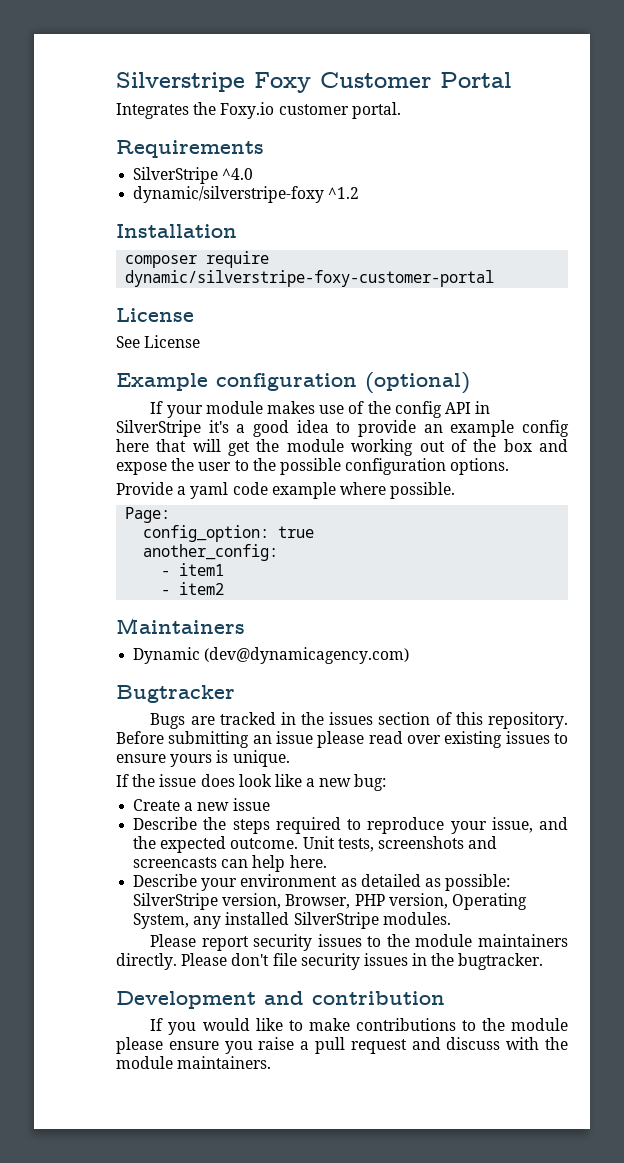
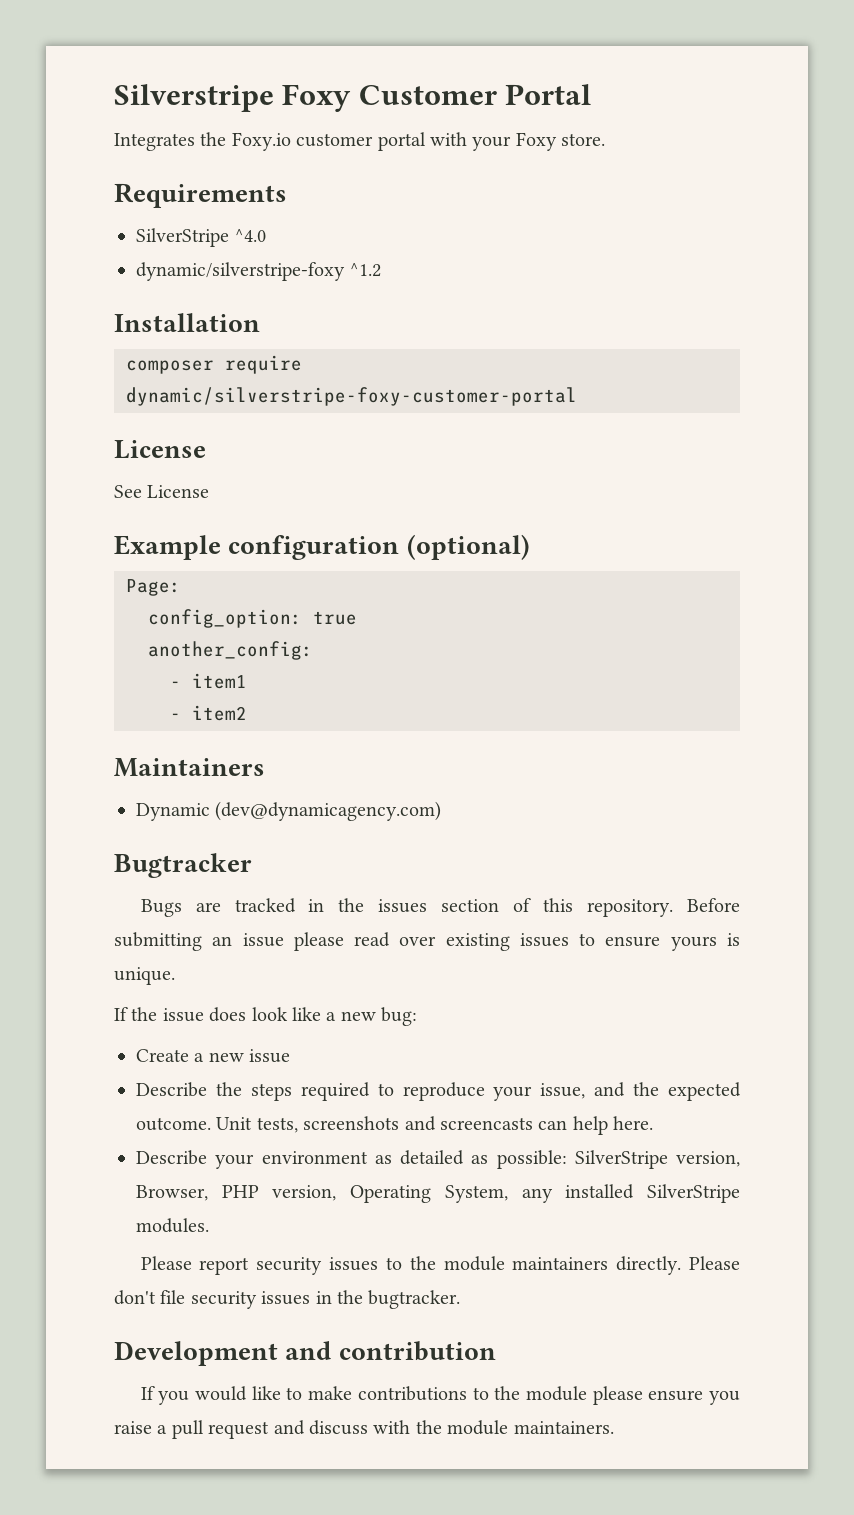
- Integrates the Foxy.io customer portal.
+ Integrates the Foxy.io customer portal with your Foxy store.
- If your module makes use of the config API in SilverStripe it's a good idea to provide an example config here that will get the module working out of the box and expose the user to the possible configuration options.
- Provide a yaml code example where possible.

